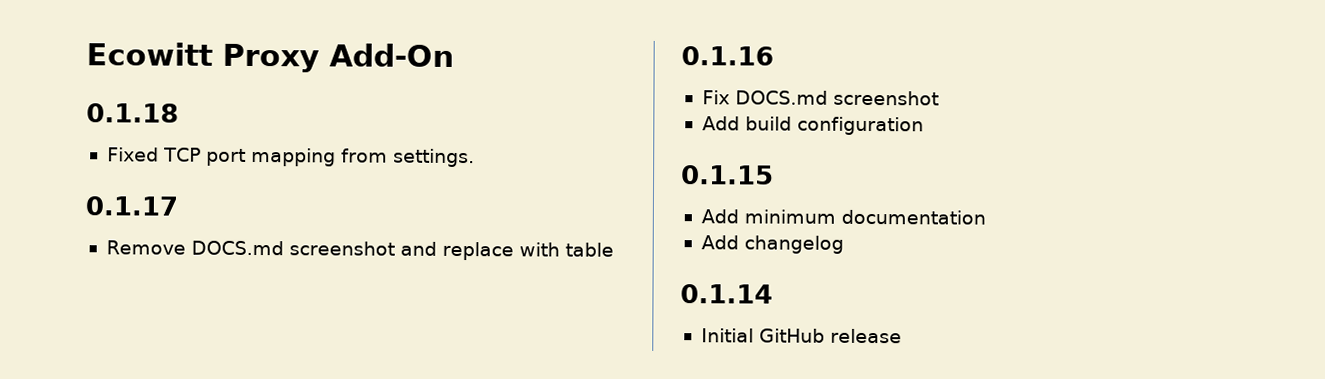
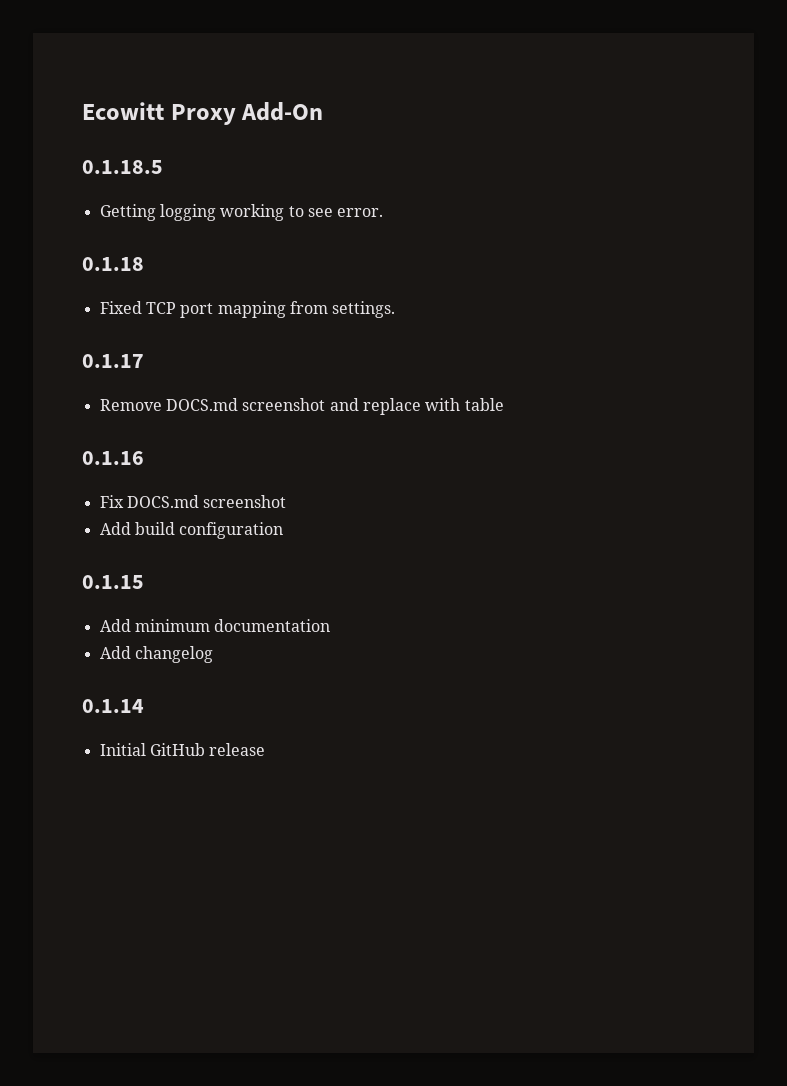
+ 0.1.18.5
+ Getting logging working to see error.

